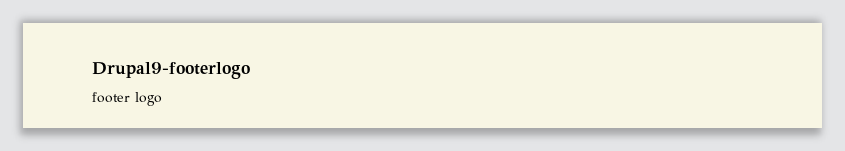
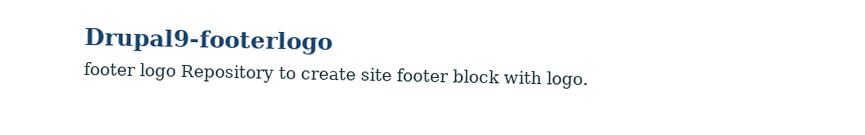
- footer logo
+ footer logo Repository to create site footer block with logo.

